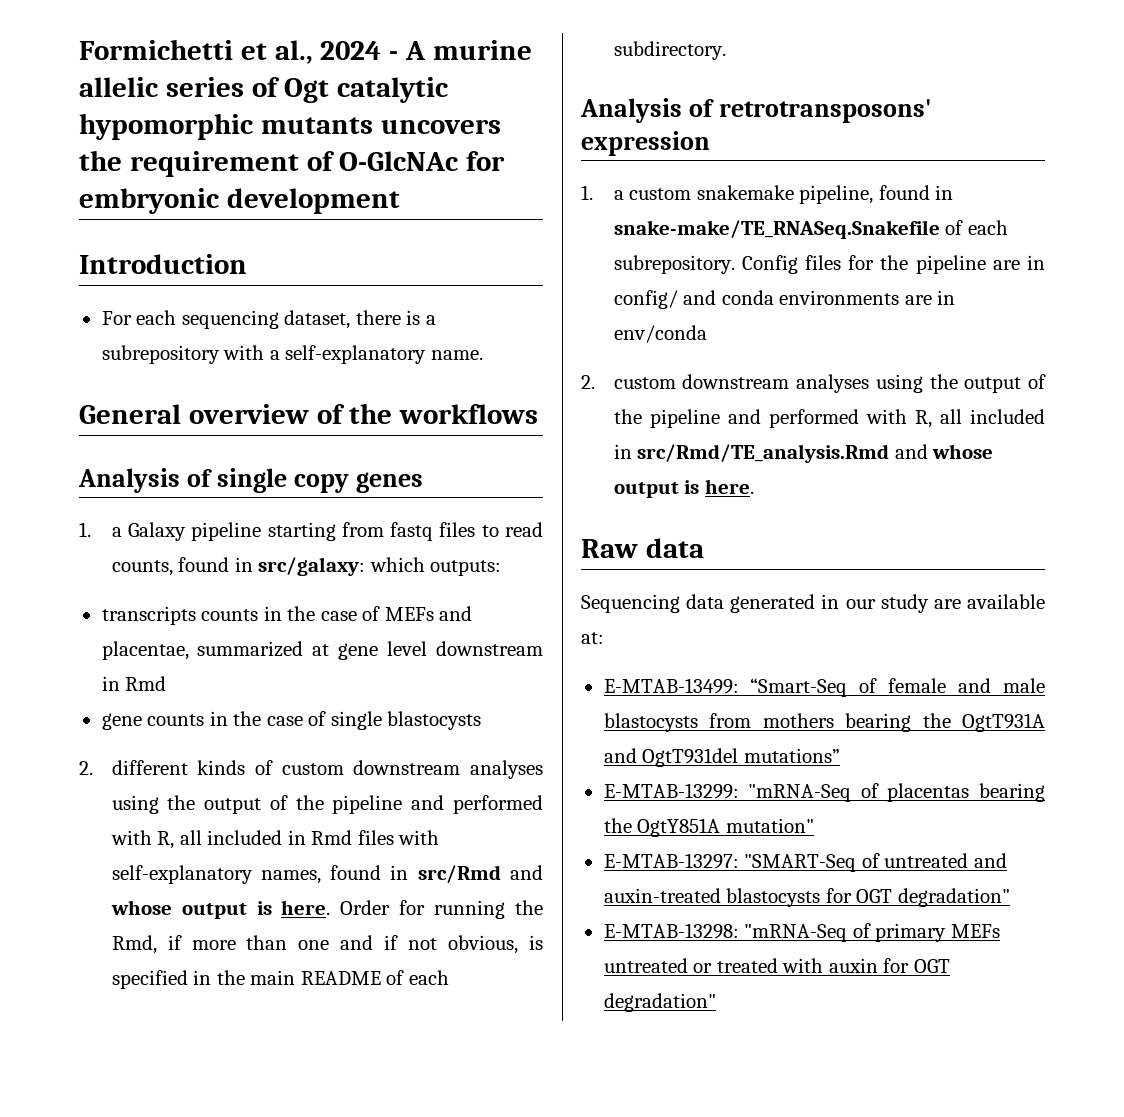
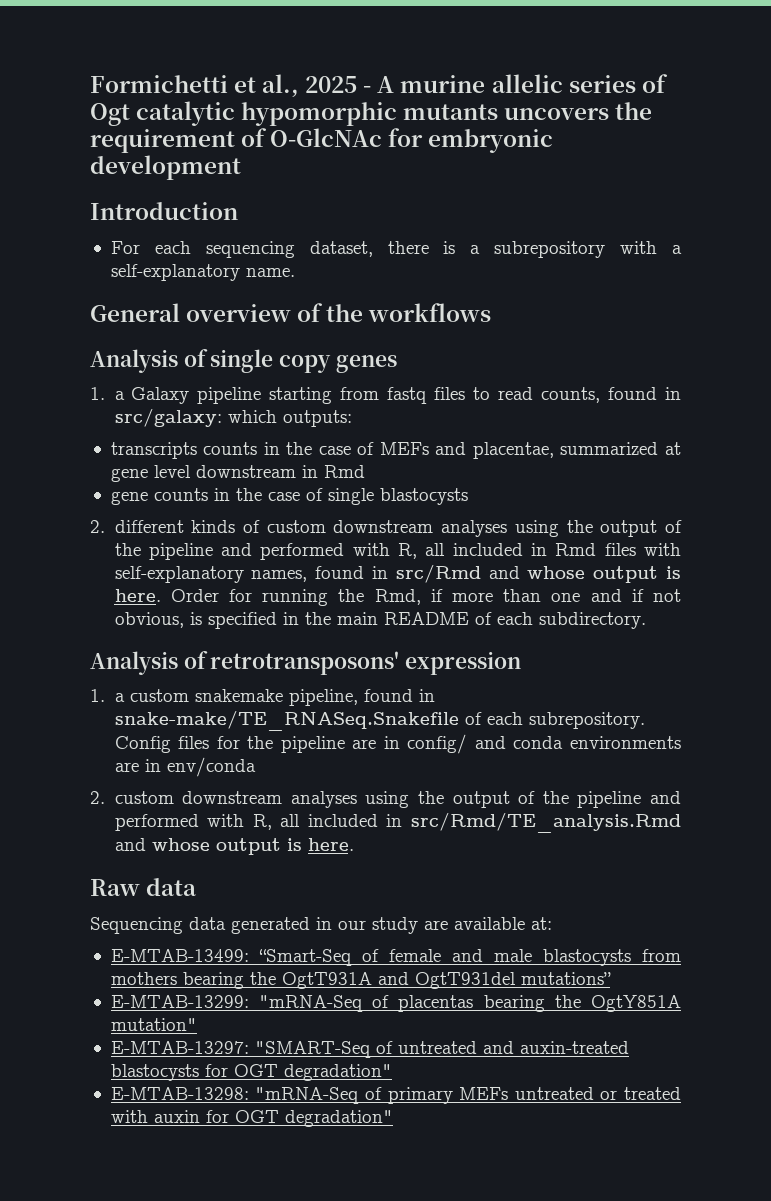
- Formichetti et al., 2024 - A murine allelic series of Ogt catalytic hypomorphic mutants uncovers the requirement of O-GlcNAc for embryonic development
+ Formichetti et al., 2025 - A murine allelic series of Ogt catalytic hypomorphic mutants uncovers the requirement of O-GlcNAc for embryonic development

